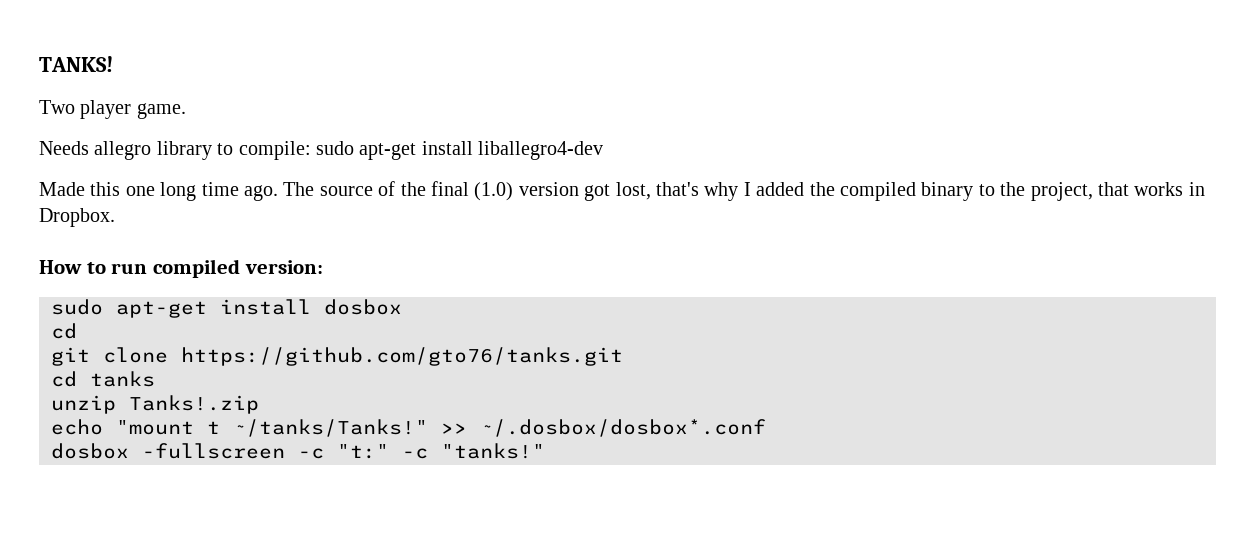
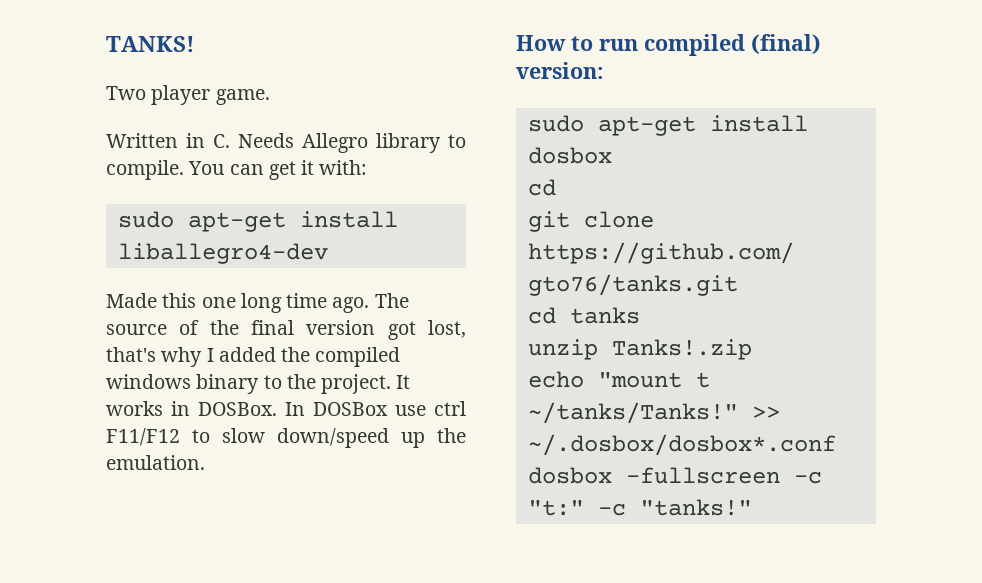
- Needs allegro library to compile: sudo apt-get install liballegro4-dev
+ Written in C. Needs Allegro library to compile. You can get it with:
+ sudo apt-get install liballegro4-dev
- The source of the final (1.0) version got lost, that's why I added the compiled binary to the project, that works in Dropbox.
+ The source of the final version got lost, that's why I added the compiled windows binary to the project. It works in DOSBox. In DOSBox use ctrl F11/F12 to slow down/speed up the emulation.
- How to run compiled version:
+ How to run compiled (final) version:

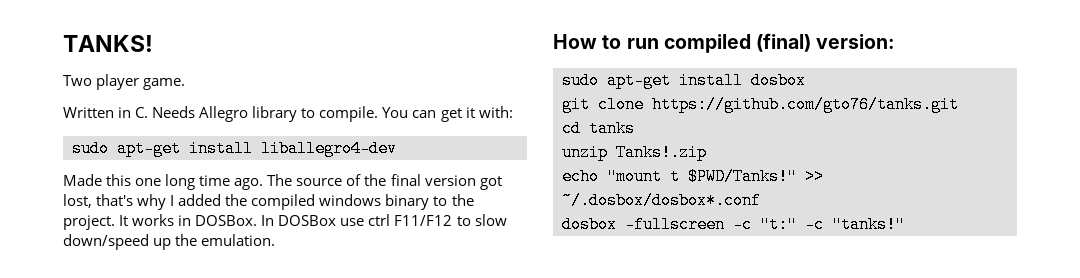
  sudo apt-get install dosbox
- cd
- echo "mount t ~/tanks/Tanks!"
+ echo "mount t $PWD/Tanks!"

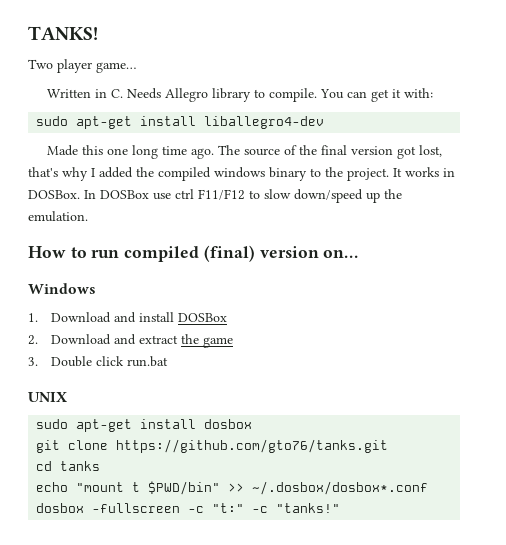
- Two player game.
+ Two player game…
- How to run compiled (final) version:
+ How to run compiled (final) version on…
+ Windows
+ 1. Download and install DOSBox
+ 2. Download and extract the game
+ 3. Double click run.bat
+ UNIX
- unzip Tanks!.zip
- echo "mount t $PWD/Tanks!" >> ~/.dosbox/dosbox*.conf
+ echo "mount t $PWD/bin" >> ~/.dosbox/dosbox*.conf

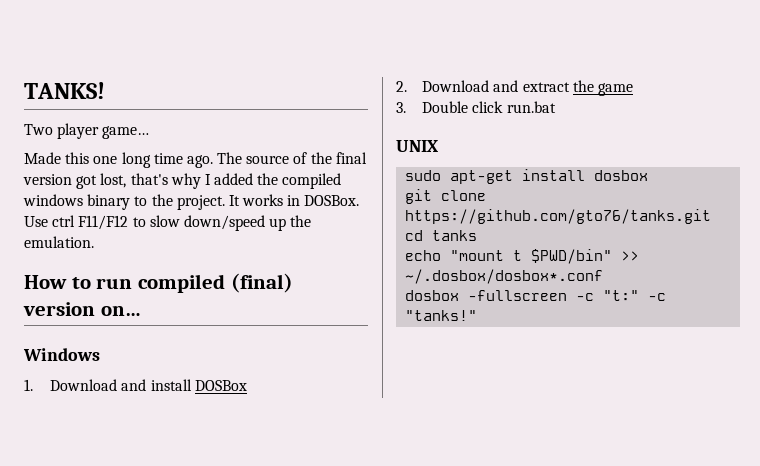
- Written in C. Needs Allegro library to compile. You can get it with:
- sudo apt-get install liballegro4-dev
- In DOSBox use ctrl F11/F12 to slow down/speed up the emulation.
+ Use ctrl F11/F12 to slow down/speed up the emulation.

